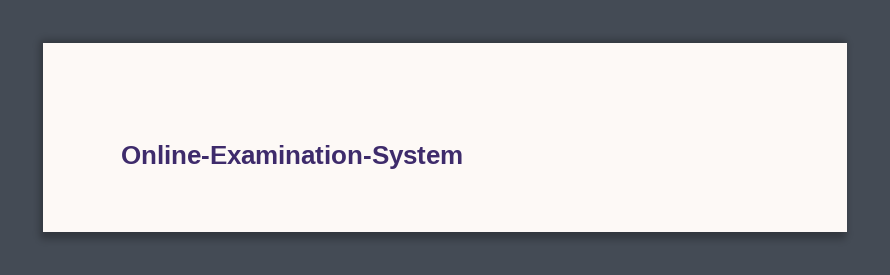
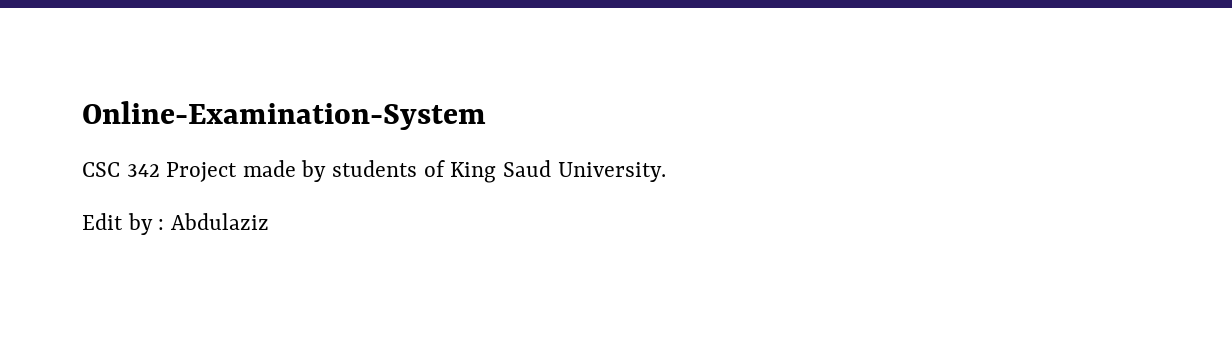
+ CSC 342 Project made by students of King Saud University.
+ Edit by : Abdulaziz

